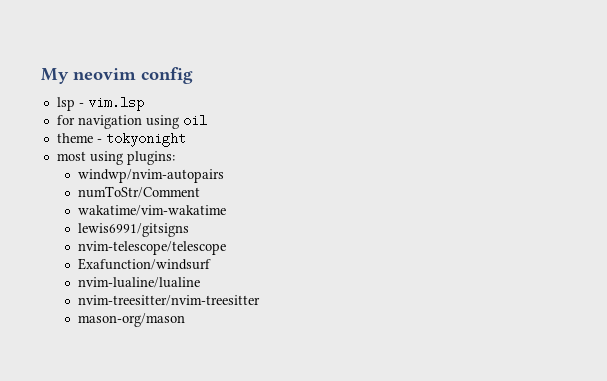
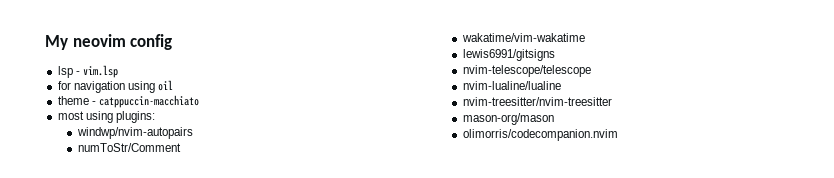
- theme - tokyonight
+ theme - catppuccin-macchiato
- Exafunction/windsurf
+ olimorris/codecompanion.nvim

